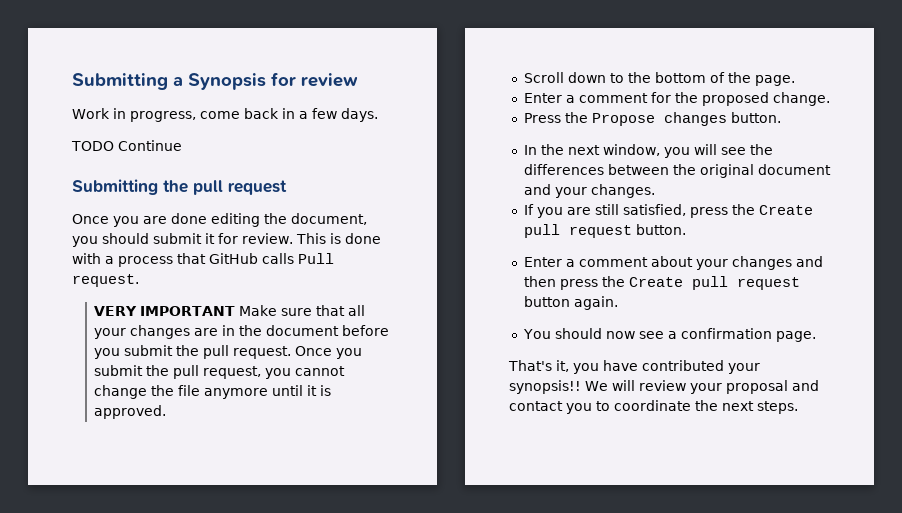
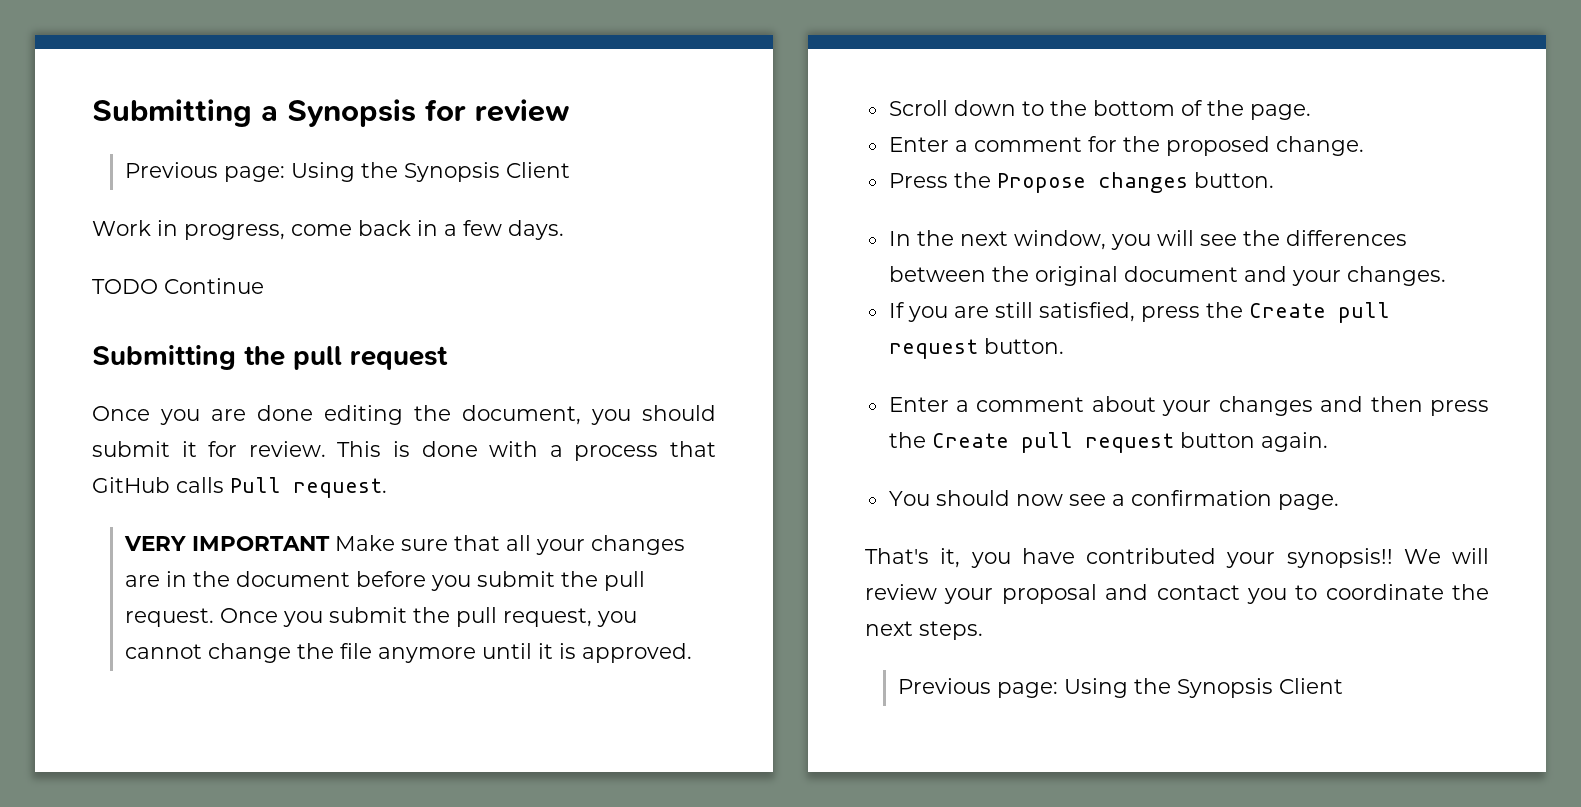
  Submitting a Synopsis for review
+ Previous page: Using the Synopsis Client
  We will review your proposal and contact you to coordinate the next steps.
+ Previous page: Using the Synopsis Client

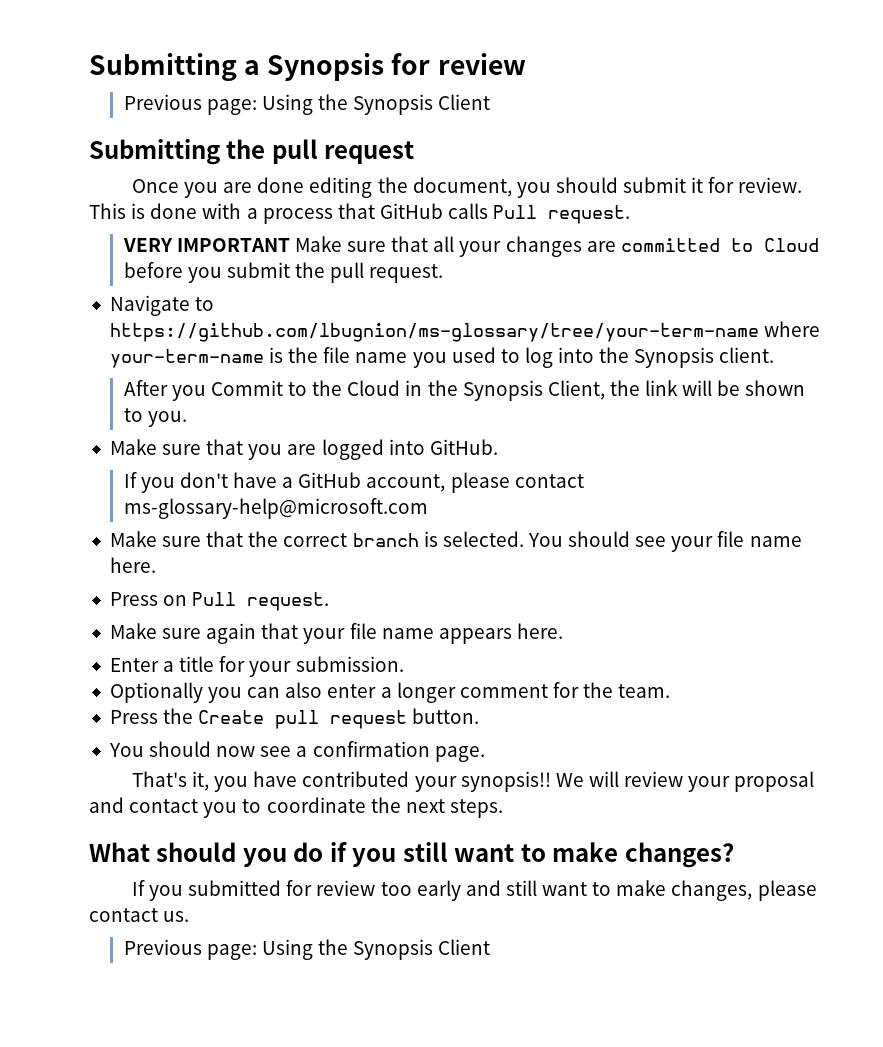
- Work in progress, come back in a few days.
- TODO Continue
- VERY IMPORTANT Make sure that all your changes are in the document before you submit the pull request. Once you submit the pull request, you cannot change the file anymore until it is approved.
- Scroll down to the bottom of the page.
- Enter a comment for the proposed change.
+ VERY IMPORTANT Make sure that all your changes are committed to Cloud before you submit the pull request.
+ Navigate to https://github.com/lbugnion/ms-glossary/tree/your-term-name where your-term-name is the file name you used to log into the Synopsis client.
+ After you Commit to the Cloud in the Synopsis Client, the link will be shown to you.
+ Make sure that you are logged into GitHub.
+ If you don't have a GitHub account, please contact ms-glossary-help@microsoft.com
+ Make sure that the correct branch is selected. You should see your file name here.
+ Press on Pull request.
+ Make sure again that your file name appears here.
+ Enter a title for your submission.
+ Optionally you can also enter a longer comment for the team.
- Press the Propose changes button.
- In the next window, you will see the differences between the original document and your changes.
- If you are still satisfied, press the Create pull request button.
- Enter a comment about your changes and then press the Create pull request button again.
+ Press the Create pull request button.
+ What should you do if you still want to make changes?
+ If you submitted for review too early and still want to make changes, please contact us.

